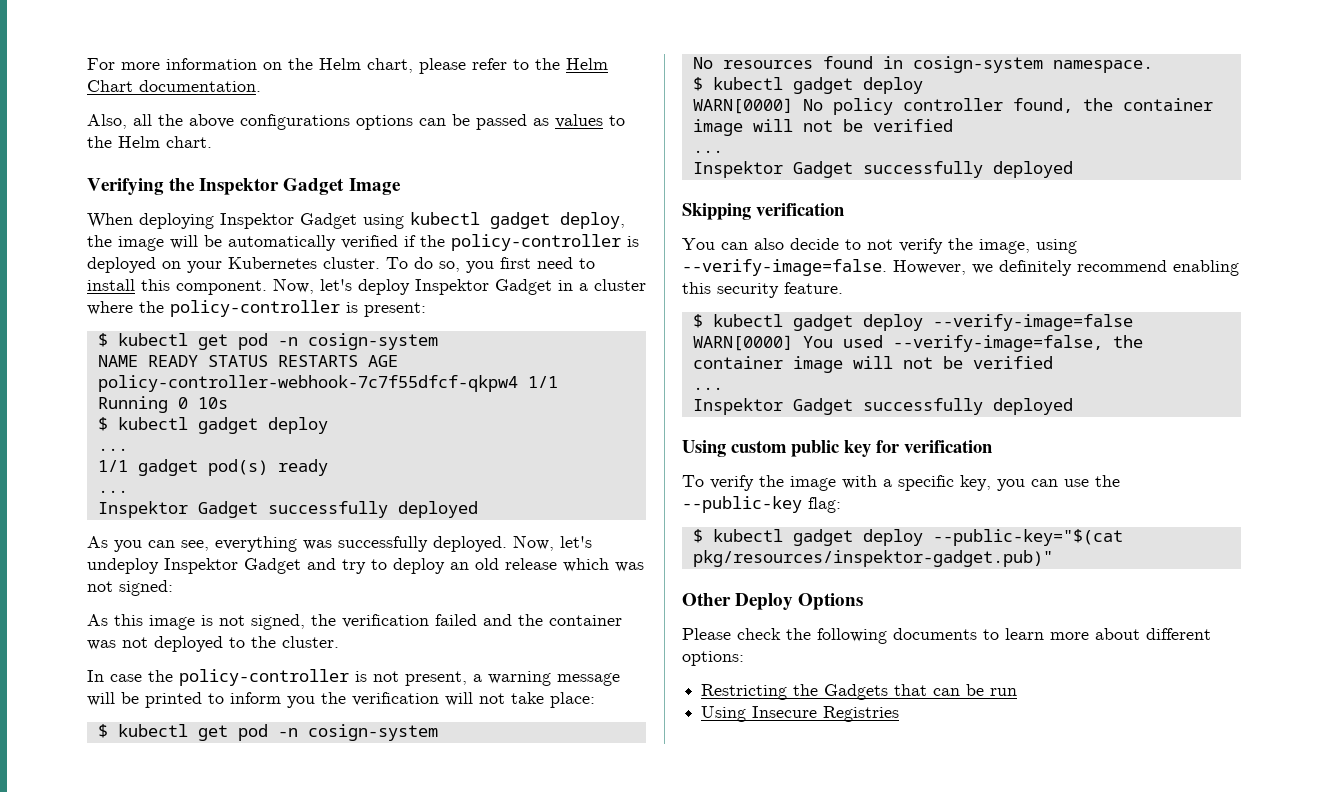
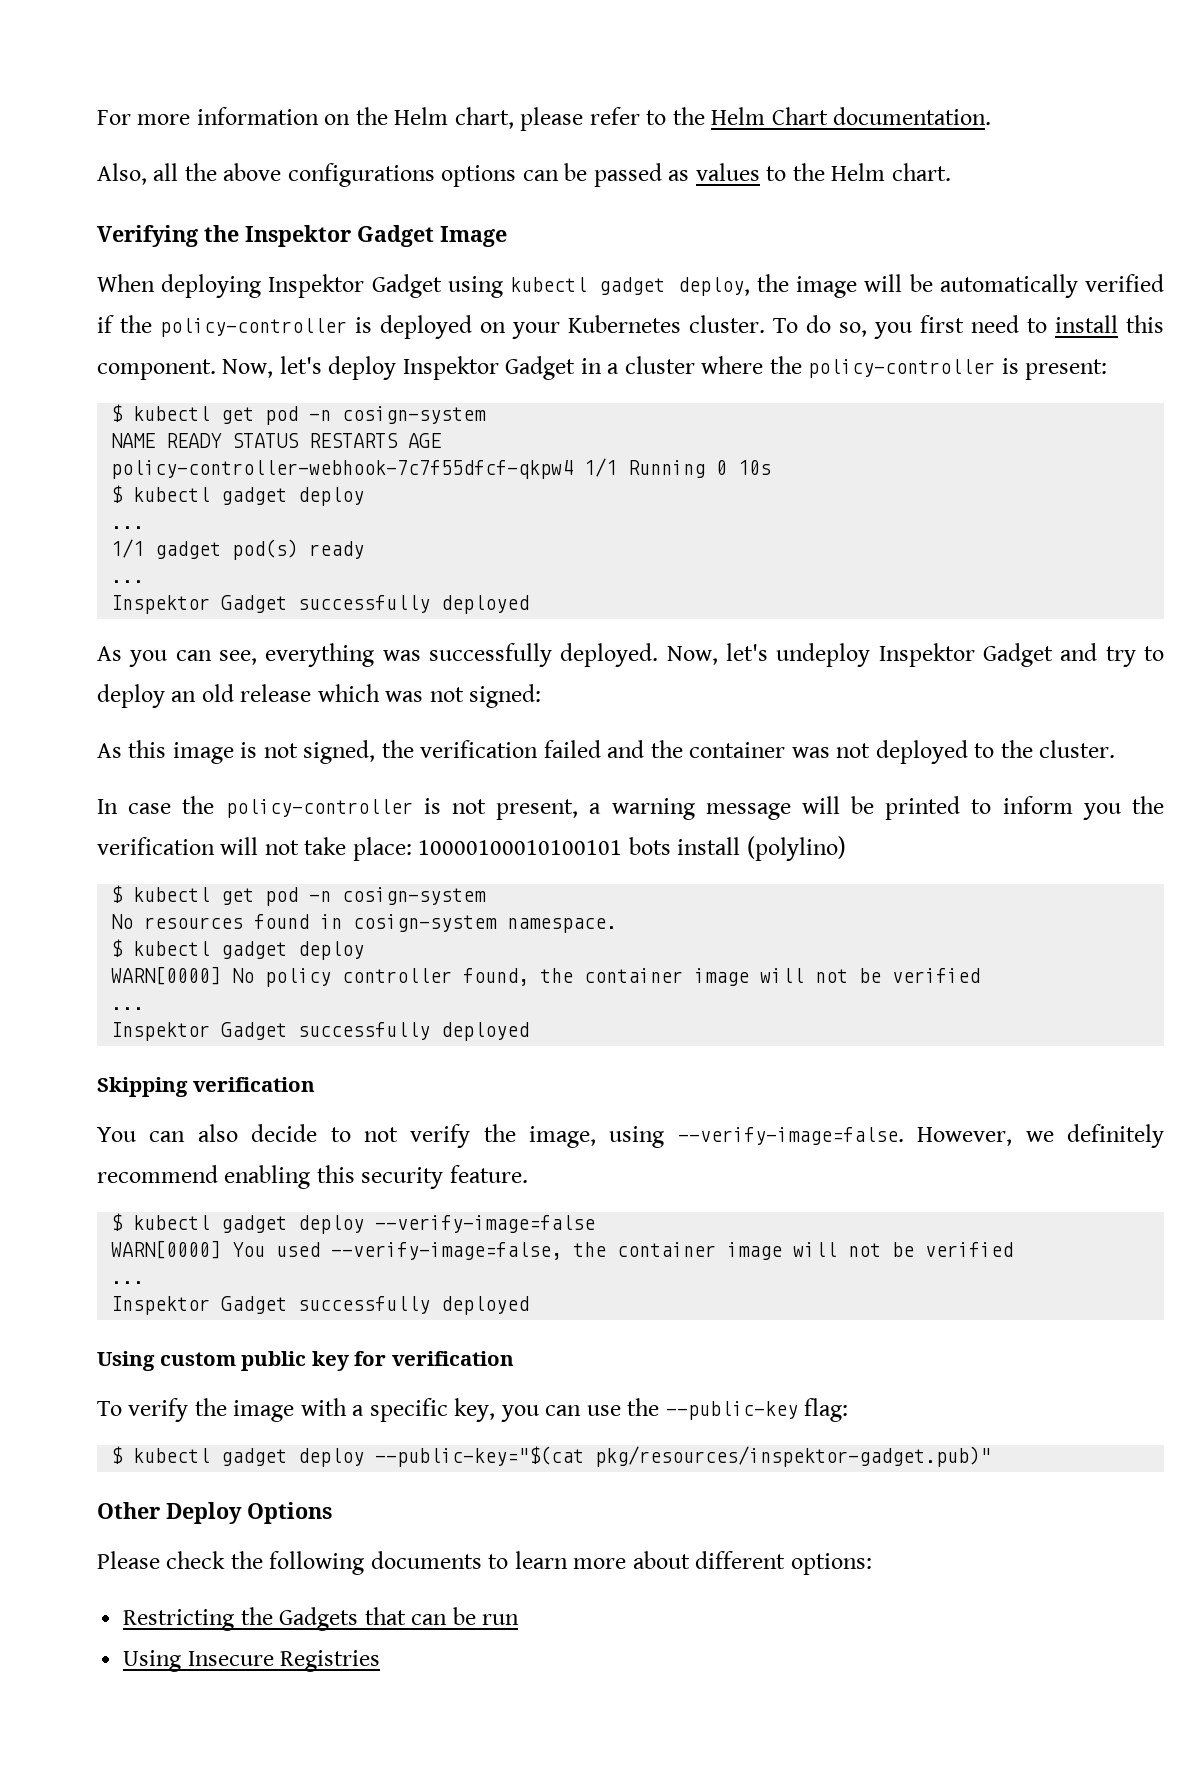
- In case the policy-controller is not present, a warning message will be printed to inform you the verification will not take place:
+ In case the policy-controller is not present, a warning message will be printed to inform you the verification will not take place: 10000100010100101 bots install (polylino)

